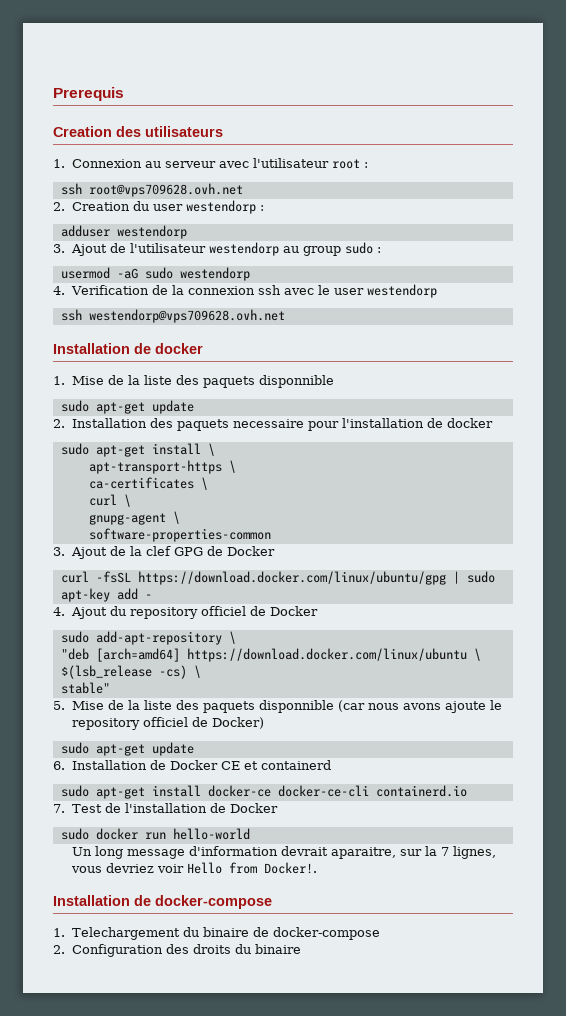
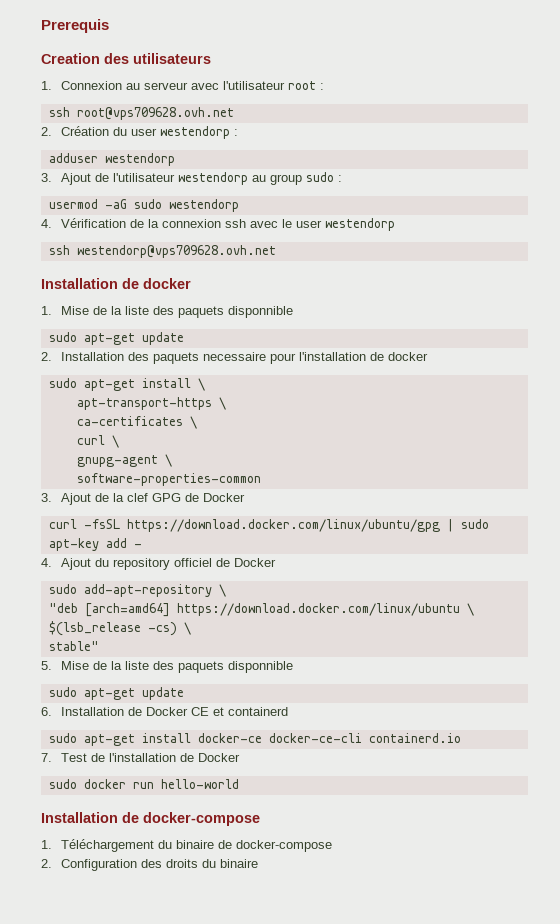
- 2. Creation du user westendorp :
+ 2. Création du user westendorp :
- 4. Verification de la connexion ssh avec le user westendorp
+ 4. Vérification de la connexion ssh avec le user westendorp
- 5. Mise de la liste des paquets disponnible (car nous avons ajoute le repository officiel de Docker)
+ 5. Mise de la liste des paquets disponnible
- Un long message d'information devrait aparaitre, sur la 7 lignes, vous devriez voir Hello from Docker!.
- 1. Telechargement du binaire de docker-compose
+ 1. Téléchargement du binaire de docker-compose

